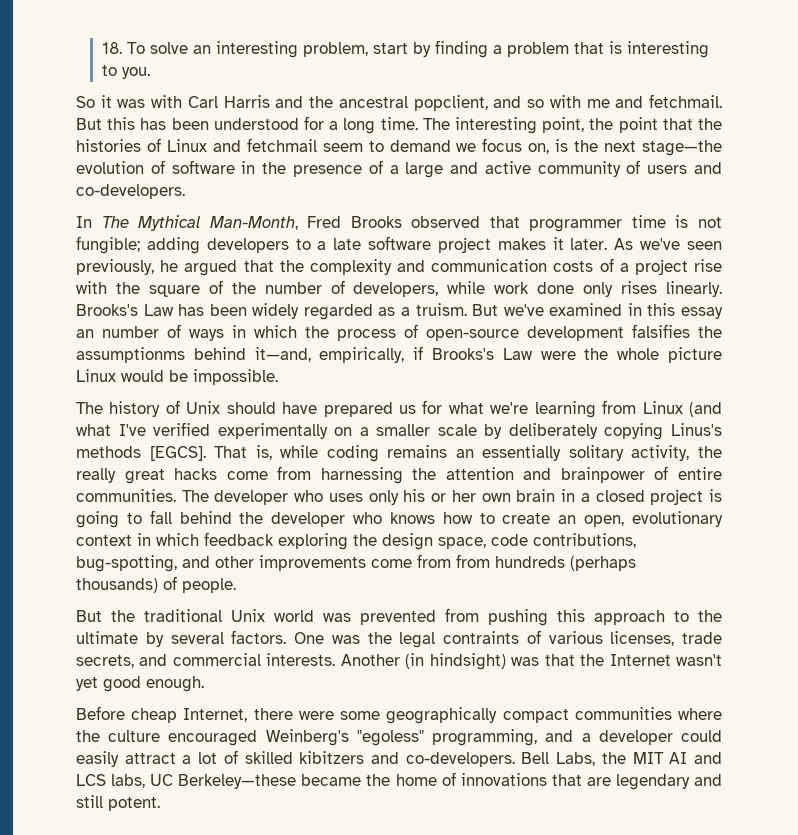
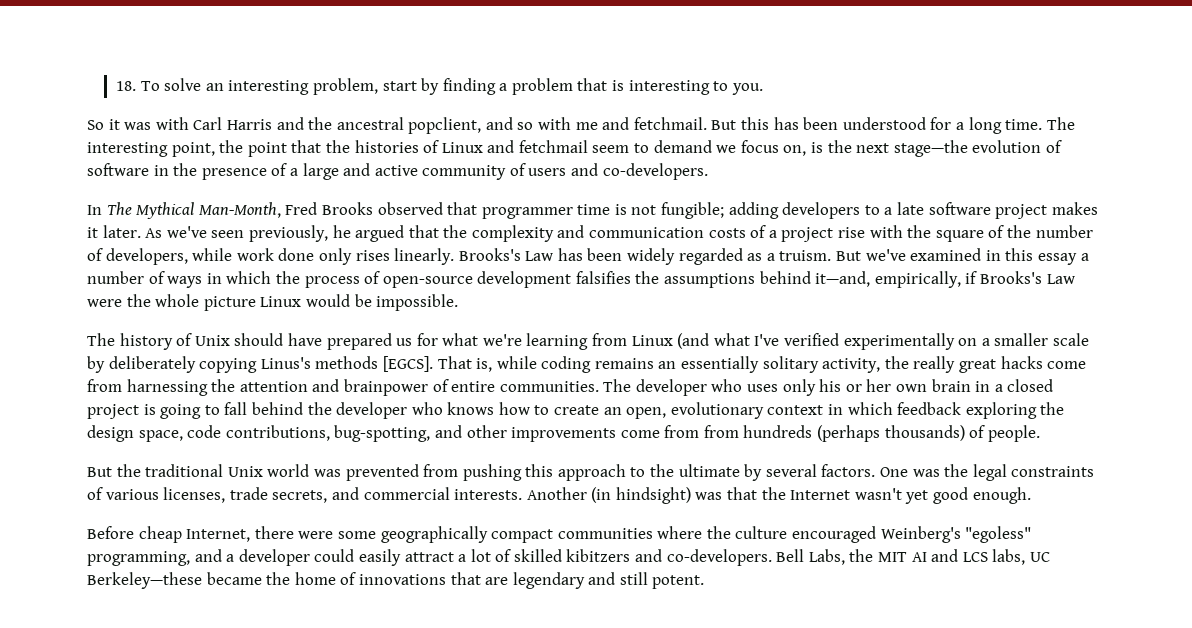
- But we've examined in this essay an number of ways in which the process of open-source development falsifies the assumptionms behind it—and, empirically, if Brooks's Law were the whole picture Linux would be impossible.
+ But we've examined in this essay a number of ways in which the process of open-source development falsifies the assumptions behind it—and, empirically, if Brooks's Law were the whole picture Linux would be impossible.
- One was the legal contraints of various licenses, trade secrets, and commercial interests.
+ One was the legal constraints of various licenses, trade secrets, and commercial interests.

